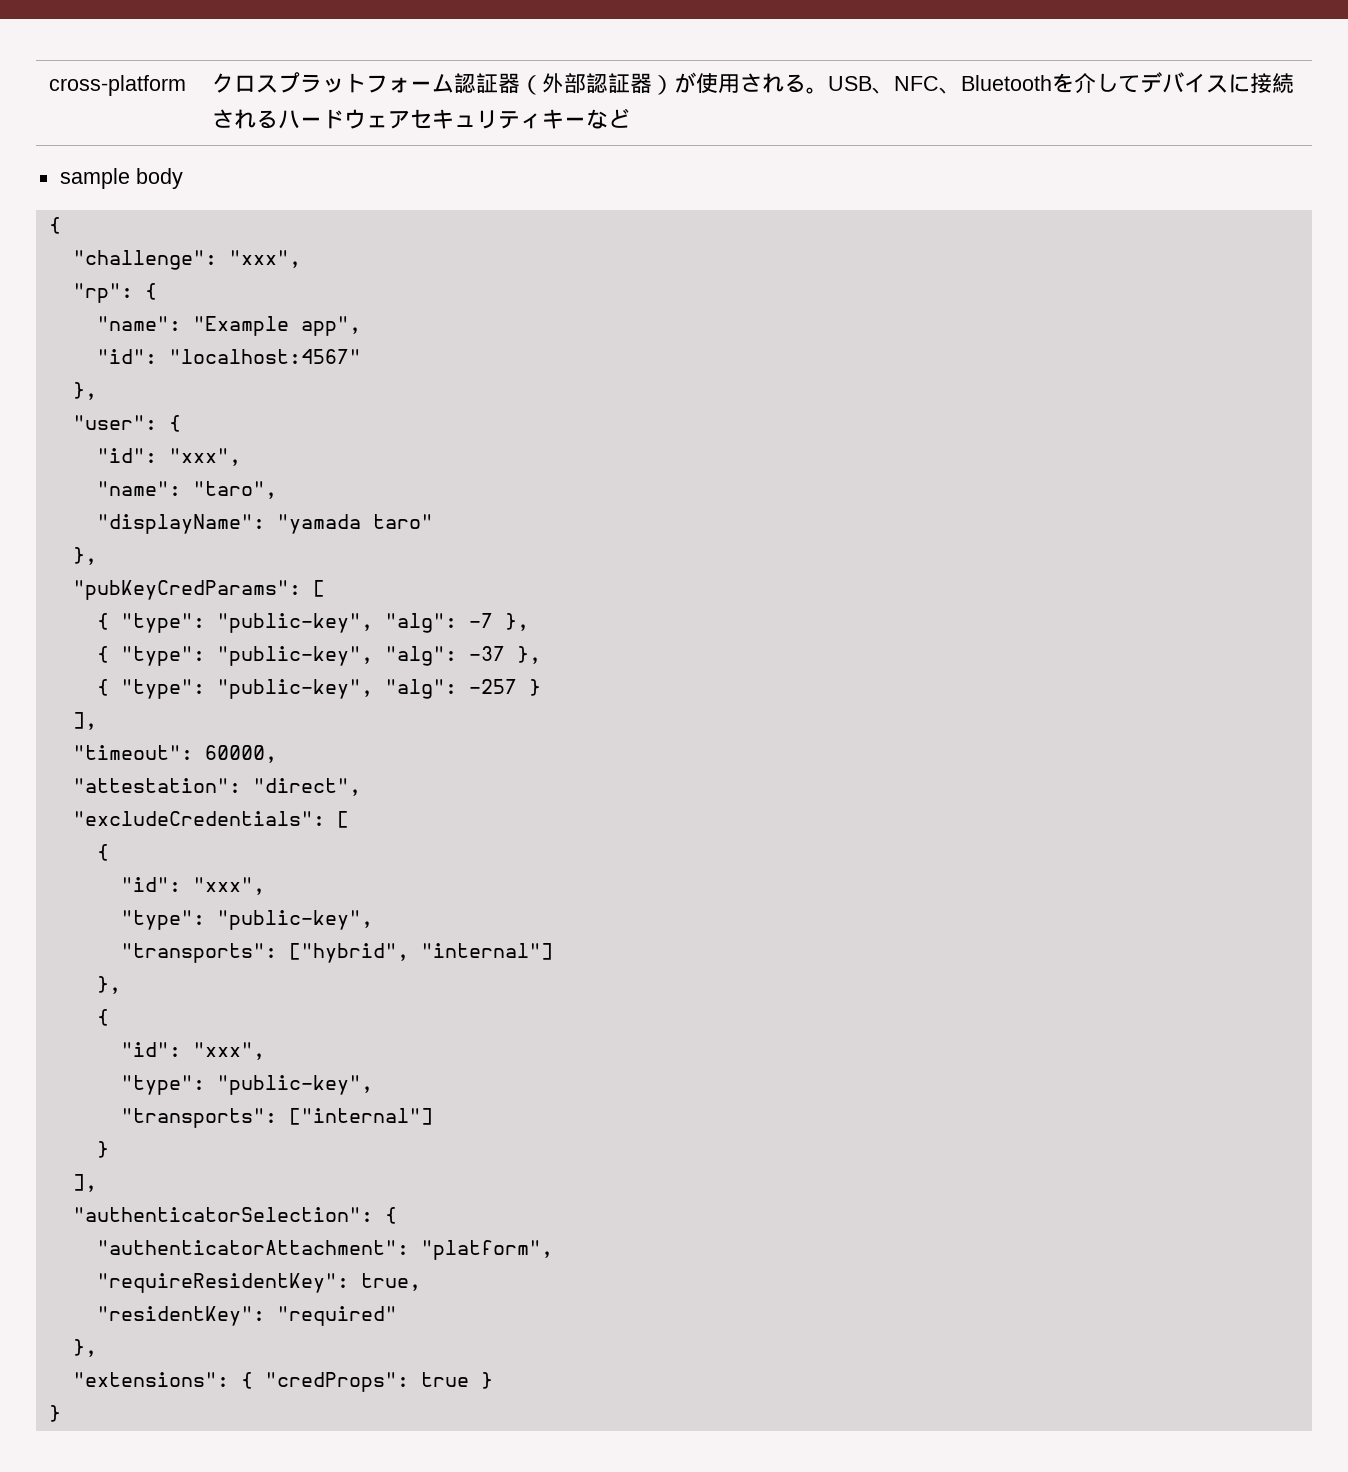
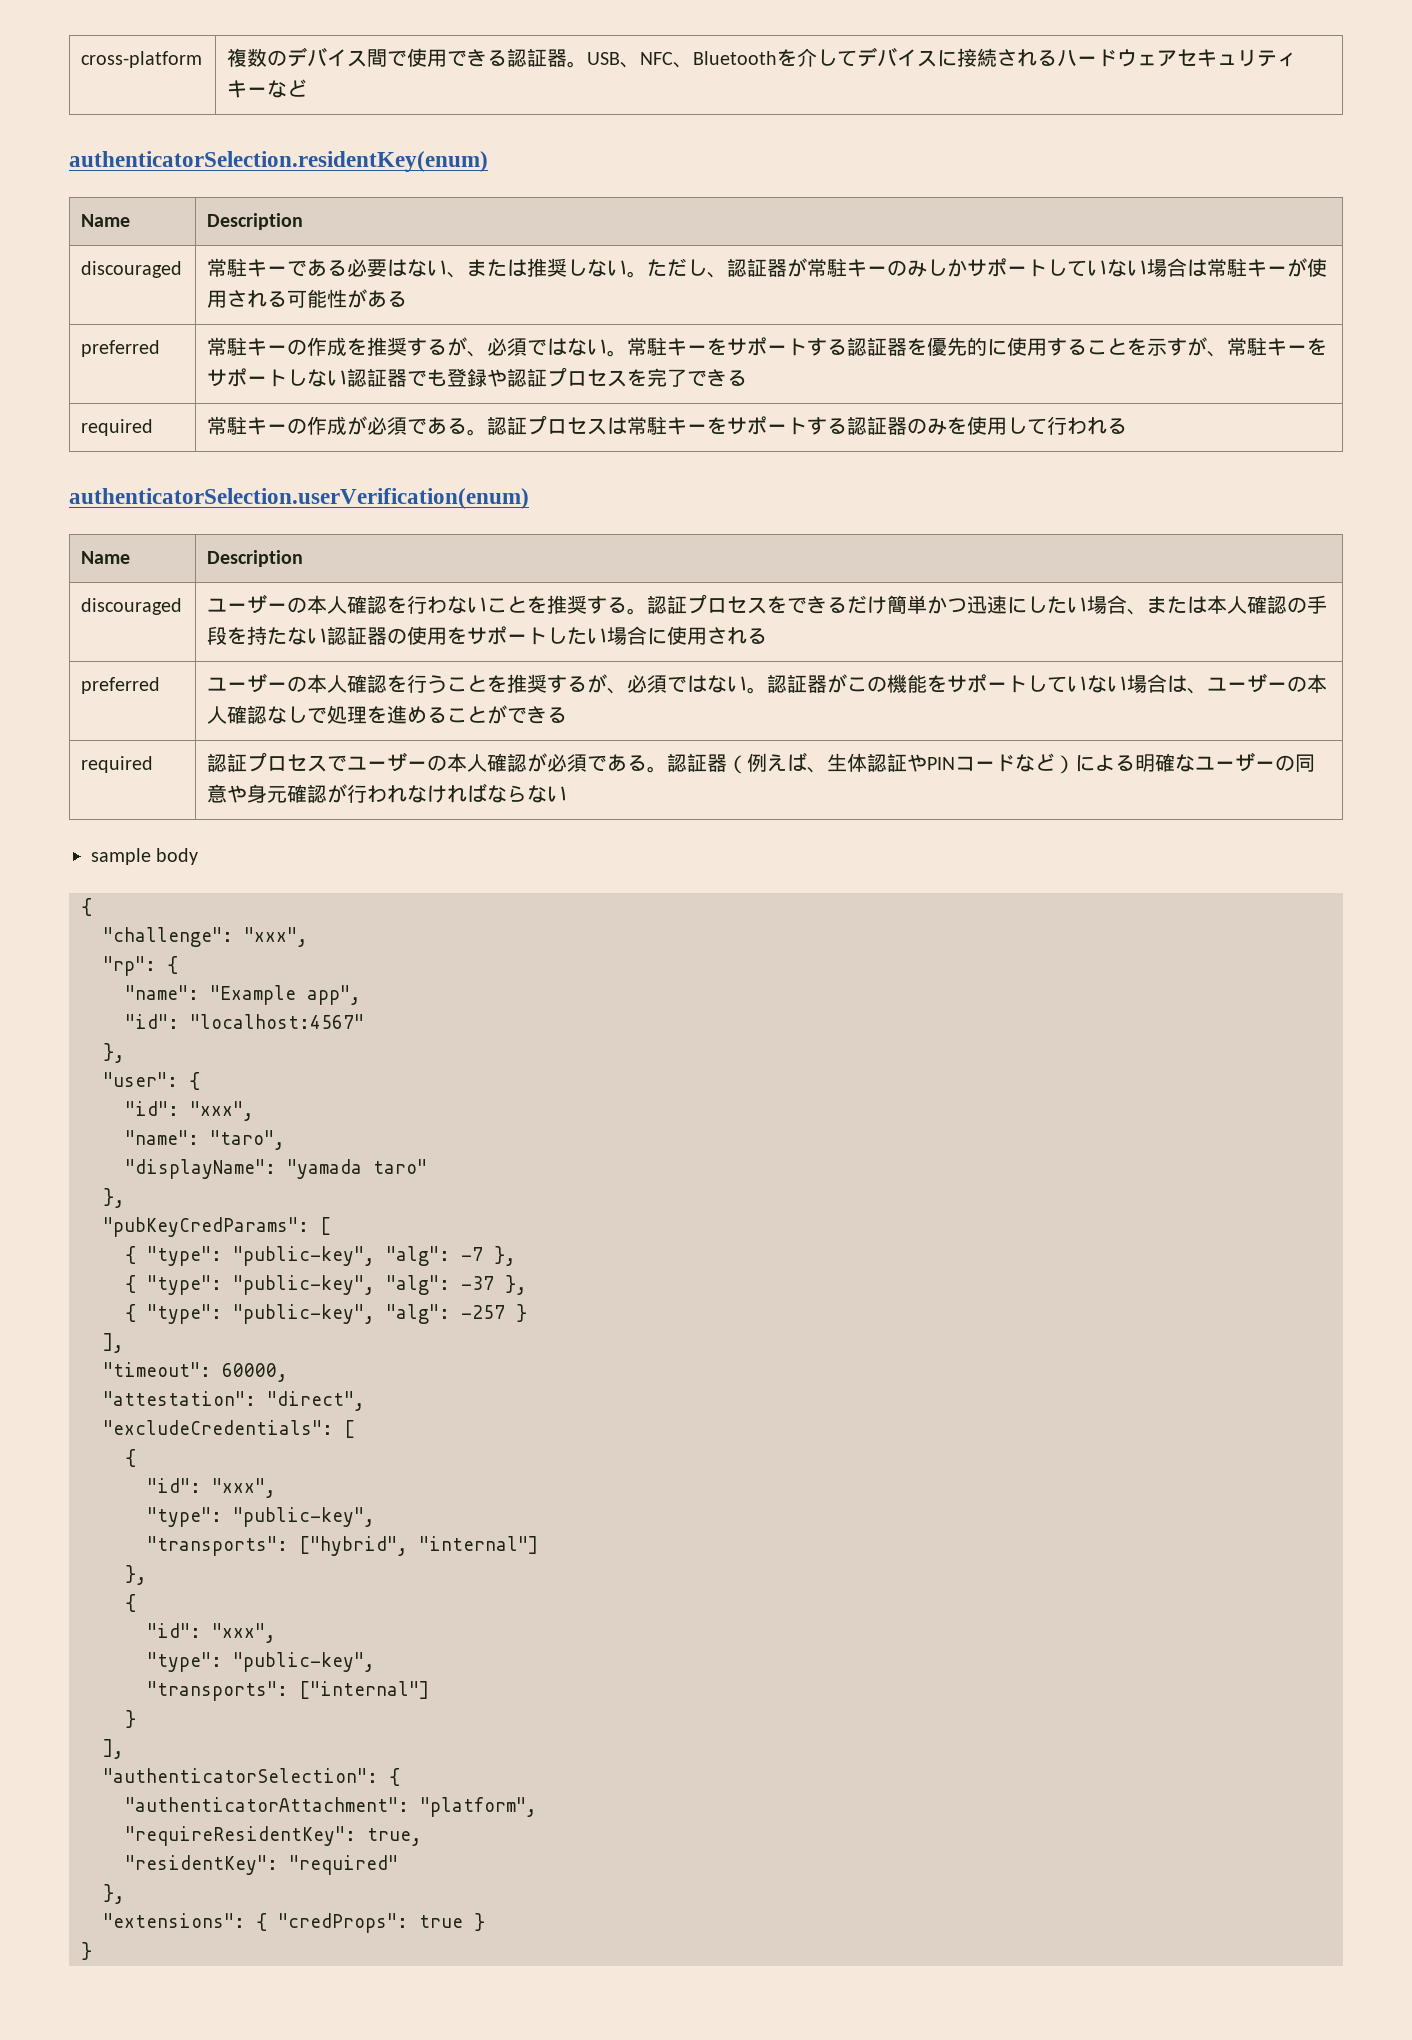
- cross-platform | クロスプラットフォーム認証器（外部認証器）が使用される。USB、NFC、Bluetoothを介してデバイスに接続されるハードウェアセキュリティキーなど
+ cross-platform | 複数のデバイス間で使用できる認証器。USB、NFC、Bluetoothを介してデバイスに接続されるハードウェアセキュリティキーなど
+ authenticatorSelection.residentKey(enum)
+ Name | Description
+ discouraged | 常駐キーである必要はない、または推奨しない。ただし、認証器が常駐キーのみしかサポートしていない場合は常駐キーが使用される可能性がある
+ preferred | 常駐キーの作成を推奨するが、必須ではない。常駐キーをサポートする認証器を優先的に使用することを示すが、常駐キーをサポートしない認証器でも登録や認証プロセスを完了できる
+ required | 常駐キーの作成が必須である。認証プロセスは常駐キーをサポートする認証器のみを使用して行われる
+ authenticatorSelection.userVerification(enum)
+ Name | Description
+ discouraged | ユーザーの本人確認を行わないことを推奨する。認証プロセスをできるだけ簡単かつ迅速にしたい場合、または本人確認の手段を持たない認証器の使用をサポートしたい場合に使用される
+ preferred | ユーザーの本人確認を行うことを推奨するが、必須ではない。認証器がこの機能をサポートしていない場合は、ユーザーの本人確認なしで処理を進めることができる
+ required | 認証プロセスでユーザーの本人確認が必須である。認証器（例えば、生体認証やPINコードなど）による明確なユーザーの同意や身元確認が行われなければならない

